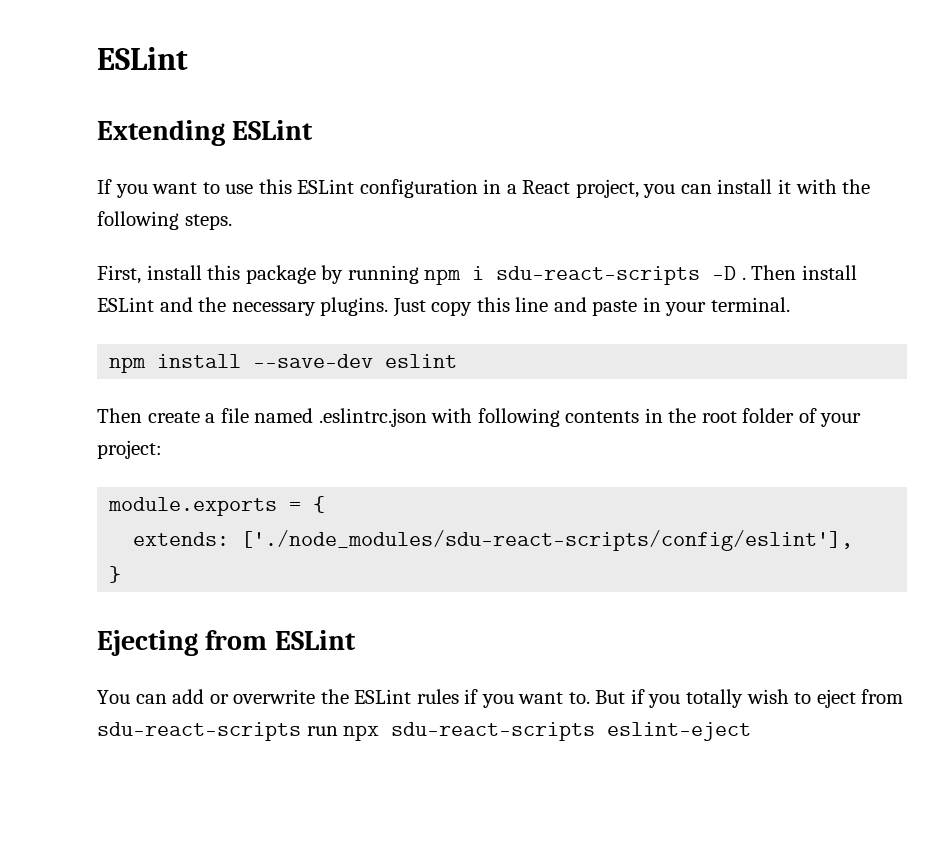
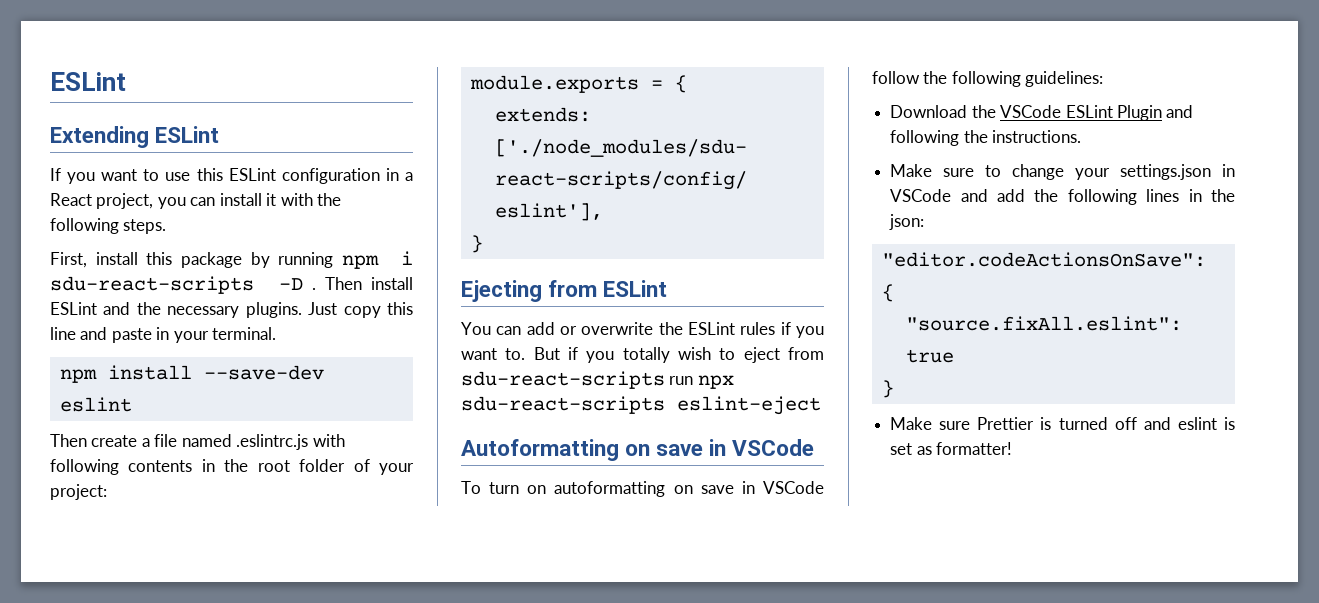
- Then create a file named .eslintrc.json with following contents in the root folder of your project:
+ Then create a file named .eslintrc.js with following contents in the root folder of your project:
+ Autoformatting on save in VSCode
+ To turn on autoformatting on save in VSCode follow the following guidelines:
+ Download the VSCode ESLint Plugin and following the instructions.
+ Make sure to change your settings.json in VSCode and add the following lines in the json:
+ "editor.codeActionsOnSave": {
+ "source.fixAll.eslint": true
+ }
+ Make sure Prettier is turned off and eslint is set as formatter!

